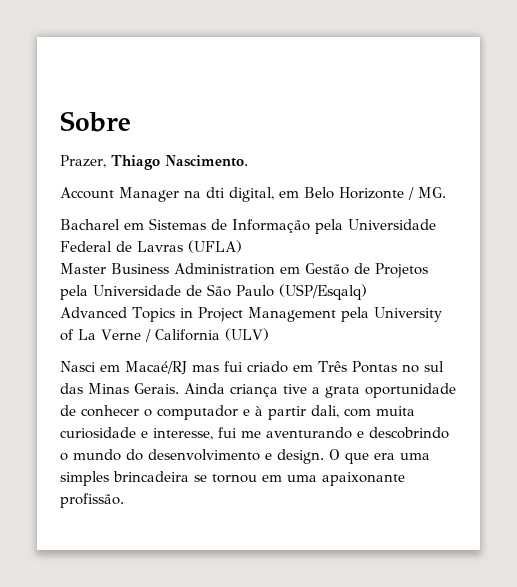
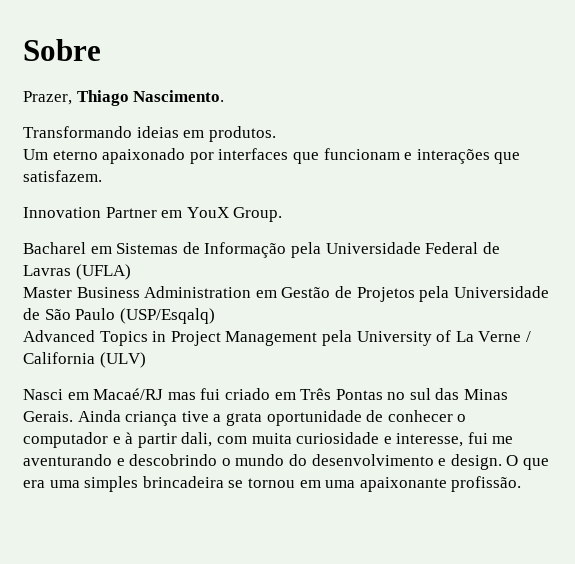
- Account Manager na dti digital, em Belo Horizonte / MG.
+ Transformando ideias em produtos.
+ Um eterno apaixonado por interfaces que funcionam e interações que satisfazem.
+ Innovation Partner em YouX Group.

